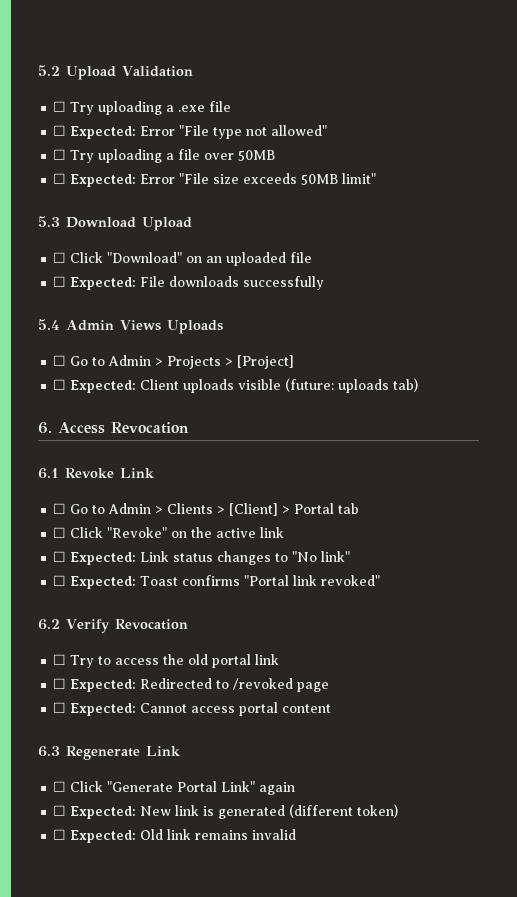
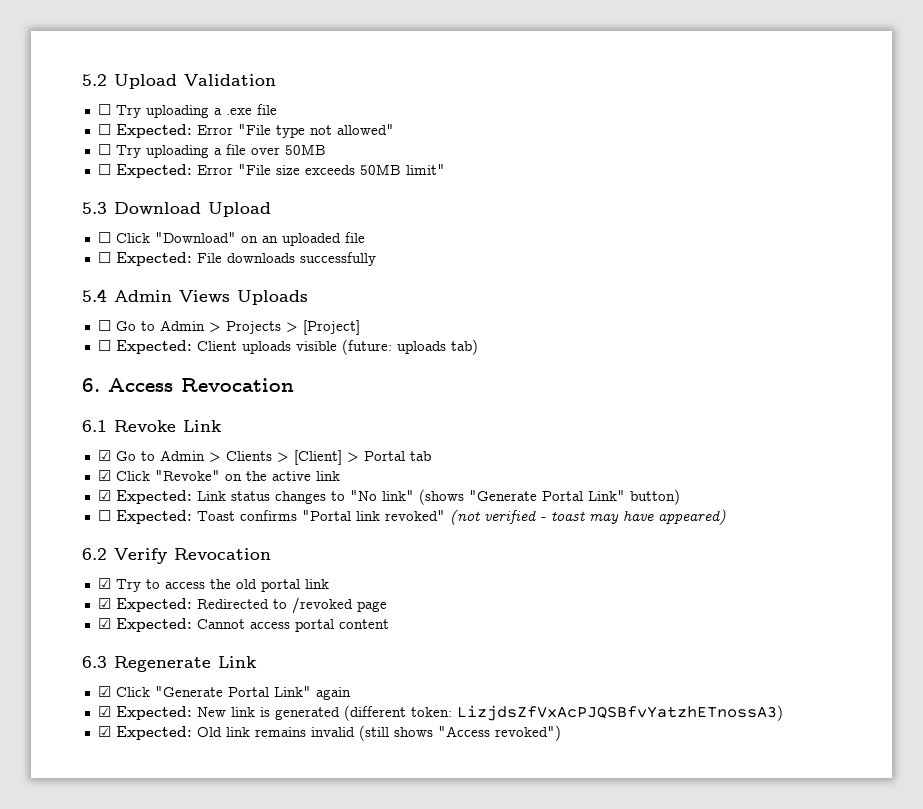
- ☐ Go to Admin > Clients > [Client] > Portal tab
+ ☑ Go to Admin > Clients > [Client] > Portal tab
- ☐ Click "Revoke" on the active link
+ ☑ Click "Revoke" on the active link
- ☐ Expected: Link status changes to "No link"
+ ☑ Expected: Link status changes to "No link" (shows "Generate Portal Link" button)
- ☐ Expected: Toast confirms "Portal link revoked"
+ ☐ Expected: Toast confirms "Portal link revoked" (not verified - toast may have appeared)
- ☐ Try to access the old portal link
+ ☑ Try to access the old portal link
- ☐ Expected: Redirected to /revoked page
+ ☑ Expected: Redirected to /revoked page
- ☐ Expected: Cannot access portal content
+ ☑ Expected: Cannot access portal content
- ☐ Click "Generate Portal Link" again
+ ☑ Click "Generate Portal Link" again
- ☐ Expected: New link is generated (different token)
- ☐ Expected: Old link remains invalid
+ ☑ Expected: New link is generated (different token: LizjdsZfVxAcPJQSBfvYatzhETnossA3)
+ ☑ Expected: Old link remains invalid (still shows "Access revoked")

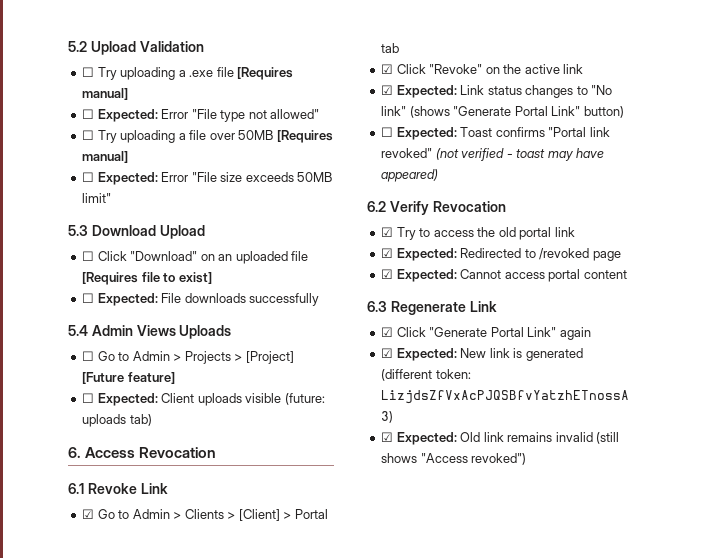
- ☐ Try uploading a .exe file
+ ☐ Try uploading a .exe file [Requires manual]
- ☐ Try uploading a file over 50MB
+ ☐ Try uploading a file over 50MB [Requires manual]
- ☐ Click "Download" on an uploaded file
+ ☐ Click "Download" on an uploaded file [Requires file to exist]
- ☐ Go to Admin > Projects > [Project]
+ ☐ Go to Admin > Projects > [Project] [Future feature]

